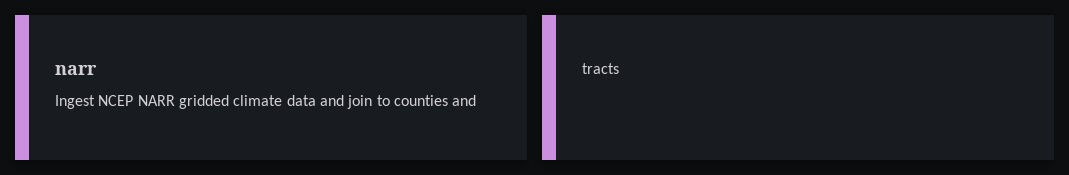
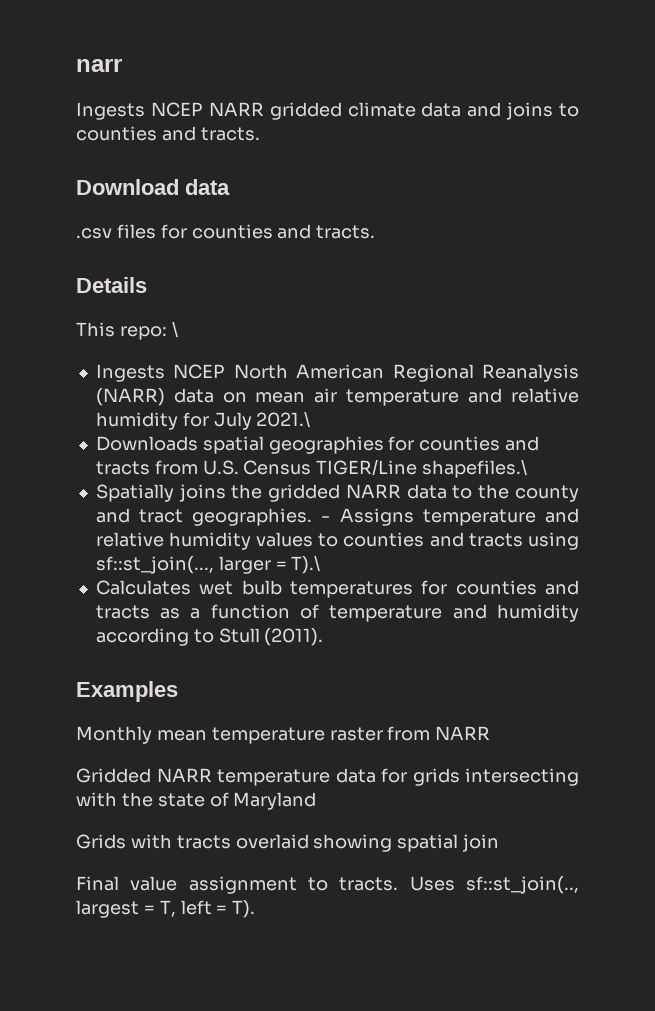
- Ingest NCEP NARR gridded climate data and join to counties and tracts
+ Ingests NCEP NARR gridded climate data and joins to counties and tracts.
+ Download data
+ .csv files for counties and tracts.
+ Details
+ This repo: \
+ Ingests NCEP North American Regional Reanalysis (NARR) data on mean air temperature and relative humidity for July 2021.\
+ Downloads spatial geographies for counties and tracts from U.S. Census TIGER/Line shapefiles.\
+ Spatially joins the gridded NARR data to the county and tract geographies. - Assigns temperature and relative humidity values to counties and tracts using sf::st_join(..., larger = T).\
+ Calculates wet bulb temperatures for counties and tracts as a function of temperature and humidity according to Stull (2011).
+ Examples
+ Monthly mean temperature raster from NARR
+ Gridded NARR temperature data for grids intersecting with the state of Maryland
+ Grids with tracts overlaid showing spatial join
+ Final value assignment to tracts. Uses sf::st_join(.., largest = T, left = T).

